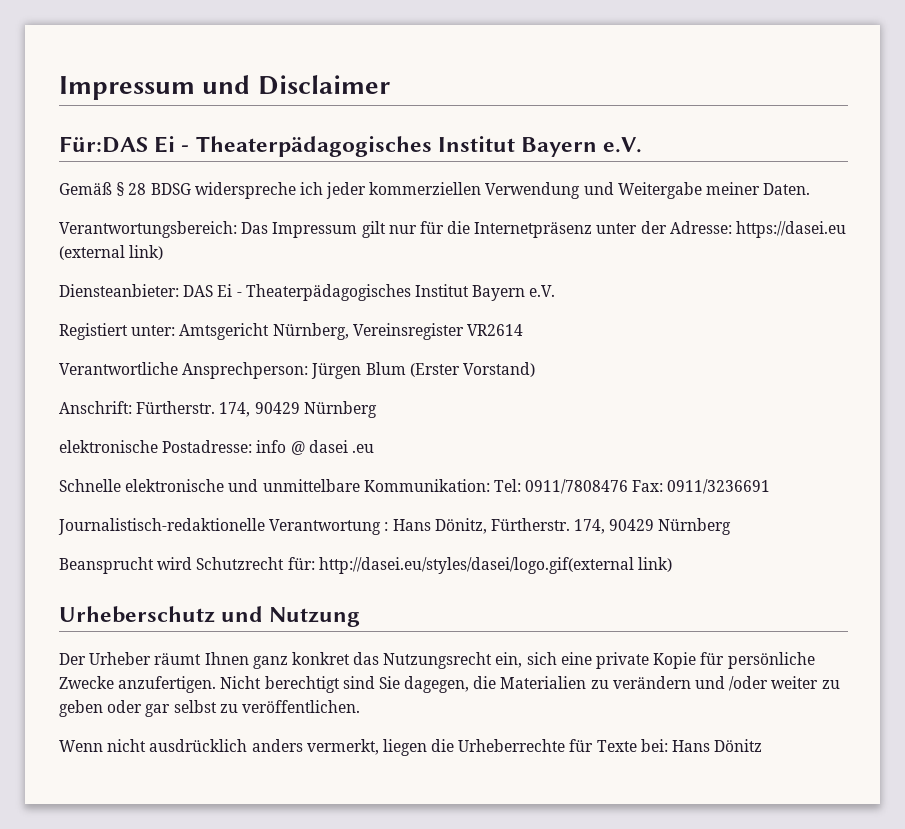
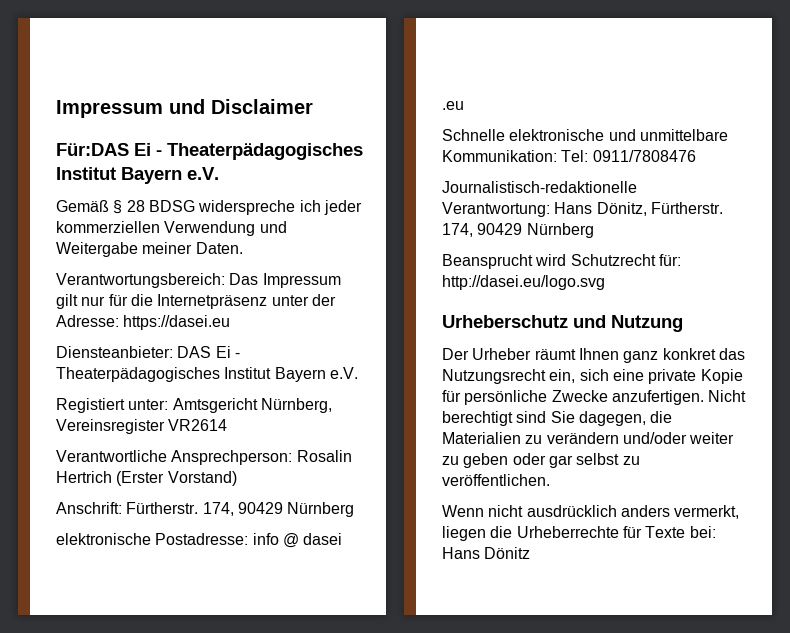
- Verantwortungsbereich: Das Impressum gilt nur für die Internetpräsenz unter der Adresse: https://dasei.eu (external link)
+ Verantwortungsbereich: Das Impressum gilt nur für die Internetpräsenz unter der Adresse: https://dasei.eu
- Verantwortliche Ansprechperson: Jürgen Blum (Erster Vorstand)
+ Verantwortliche Ansprechperson: Rosalin Hertrich (Erster Vorstand)
- Schnelle elektronische und unmittelbare Kommunikation: Tel: 0911/7808476 Fax: 0911/3236691
+ Schnelle elektronische und unmittelbare Kommunikation: Tel: 0911/7808476
- Journalistisch-redaktionelle Verantwortung : Hans Dönitz, Fürtherstr.
+ Journalistisch-redaktionelle Verantwortung: Hans Dönitz, Fürtherstr.
- Beansprucht wird Schutzrecht für: http://dasei.eu/styles/dasei/logo.gif(external link)
+ Beansprucht wird Schutzrecht für: http://dasei.eu/logo.svg
- Nicht berechtigt sind Sie dagegen, die Materialien zu verändern und /oder weiter zu geben oder gar selbst zu veröffentlichen.
+ Nicht berechtigt sind Sie dagegen, die Materialien zu verändern und/oder weiter zu geben oder gar selbst zu veröffentlichen.

